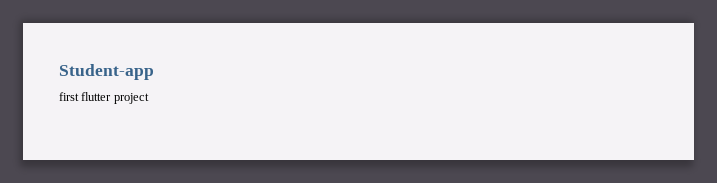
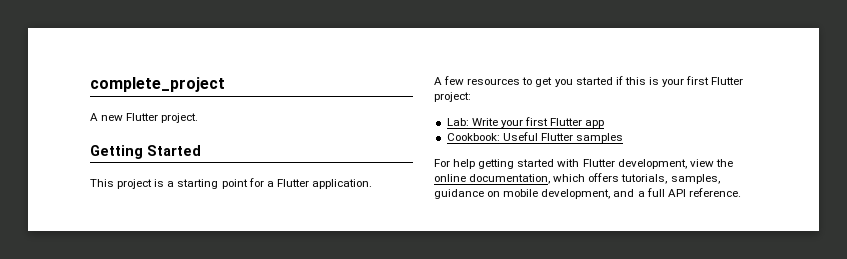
- Student-app
- first flutter project
+ complete_project
+ A new Flutter project.
+ Getting Started
+ This project is a starting point for a Flutter application.
+ A few resources to get you started if this is your first Flutter project:
+ Lab: Write your first Flutter app
+ Cookbook: Useful Flutter samples
+ For help getting started with Flutter development, view the online documentation, which offers tutorials, samples, guidance on mobile development, and a full API reference.

